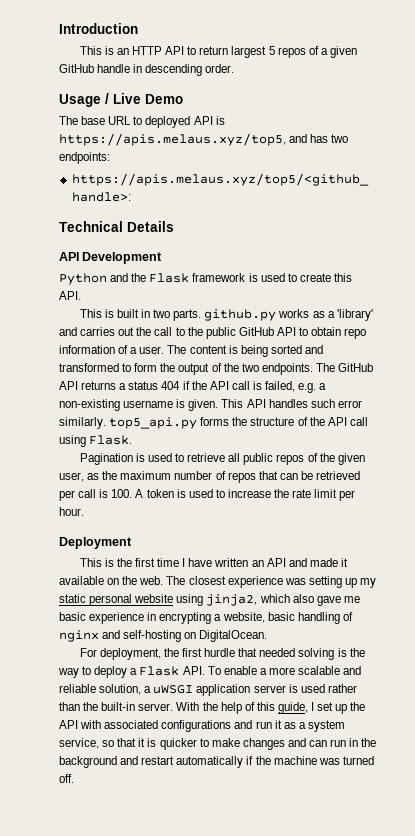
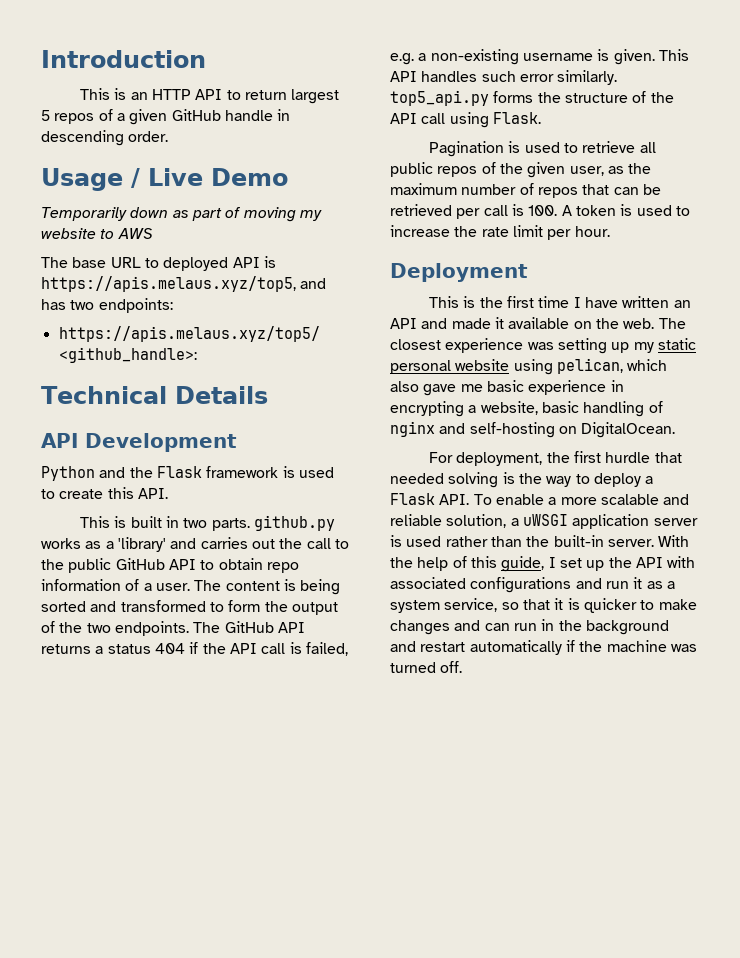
+ Temporarily down as part of moving my website to AWS
- The closest experience was setting up my static personal website using jinja2, which also gave me basic experience in encrypting a website, basic handling of nginx and self-hosting on DigitalOcean.
+ The closest experience was setting up my static personal website using pelican, which also gave me basic experience in encrypting a website, basic handling of nginx and self-hosting on DigitalOcean.

